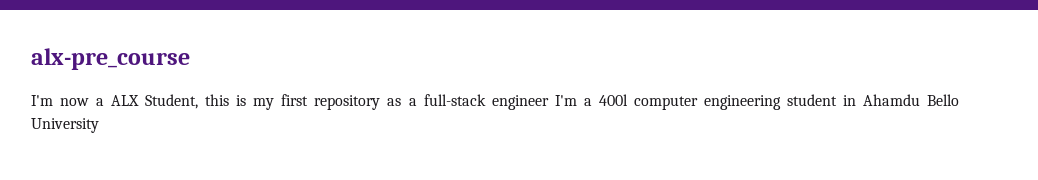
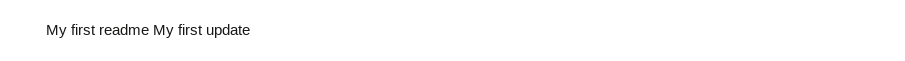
- alx-pre_course
- I'm now a ALX Student, this is my first repository as a full-stack engineer I'm a 400l computer engineering student in Ahamdu Bello University
+ My first readme My first update

